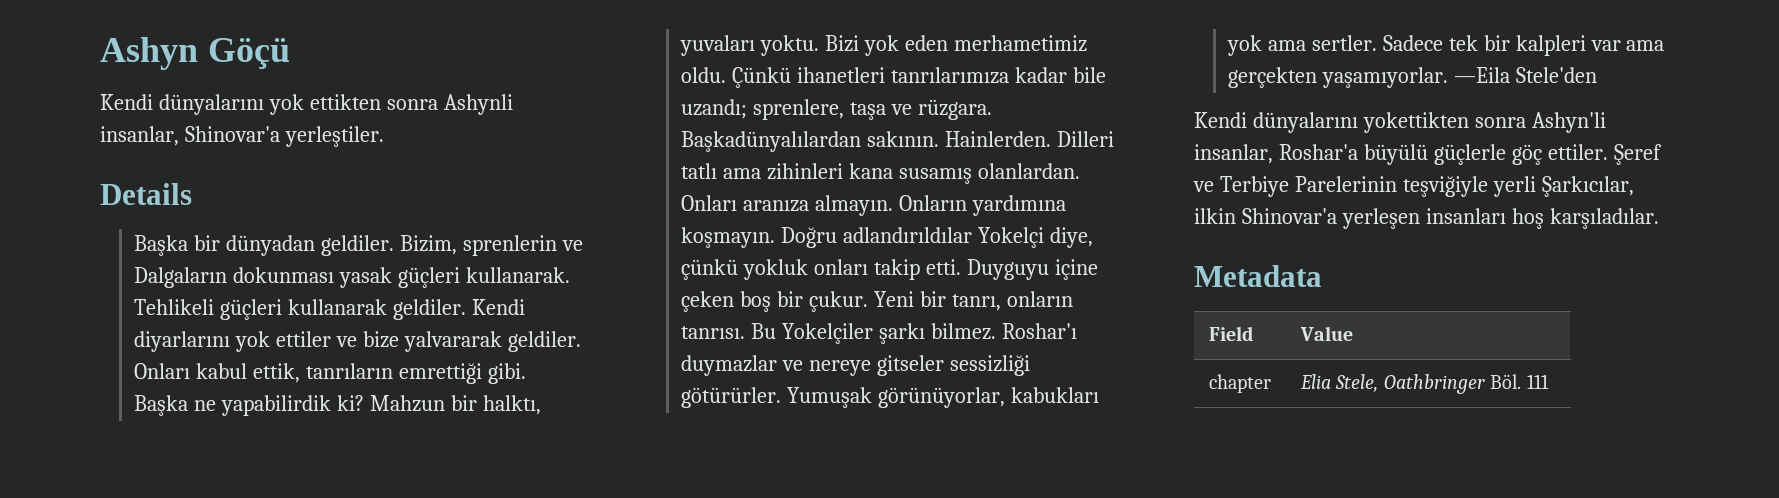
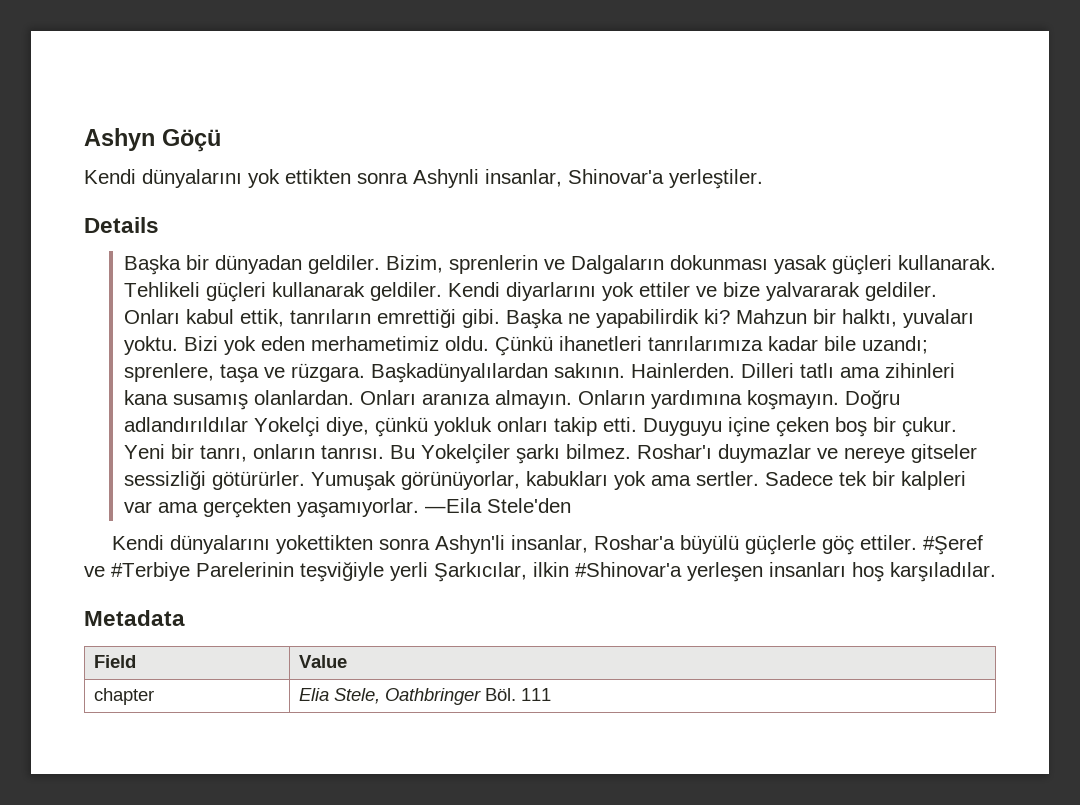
- Şeref ve Terbiye Parelerinin teşviğiyle yerli Şarkıcılar, ilkin Shinovar'a yerleşen insanları hoş karşıladılar.
+ #Şeref ve #Terbiye Parelerinin teşviğiyle yerli Şarkıcılar, ilkin #Shinovar'a yerleşen insanları hoş karşıladılar.

